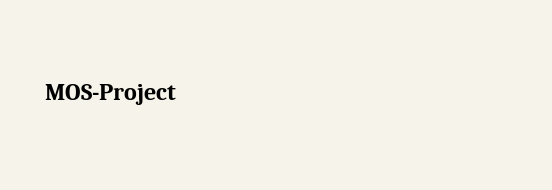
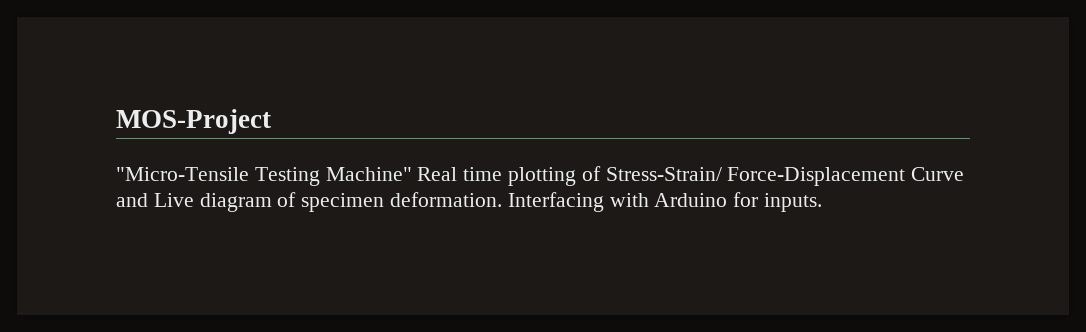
+ "Micro-Tensile Testing Machine" Real time plotting of Stress-Strain/ Force-Displacement Curve and Live diagram of specimen deformation. Interfacing with Arduino for inputs.

